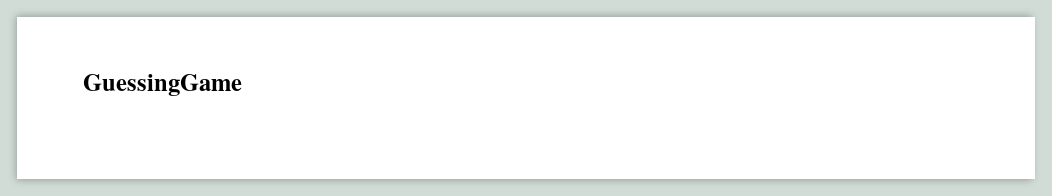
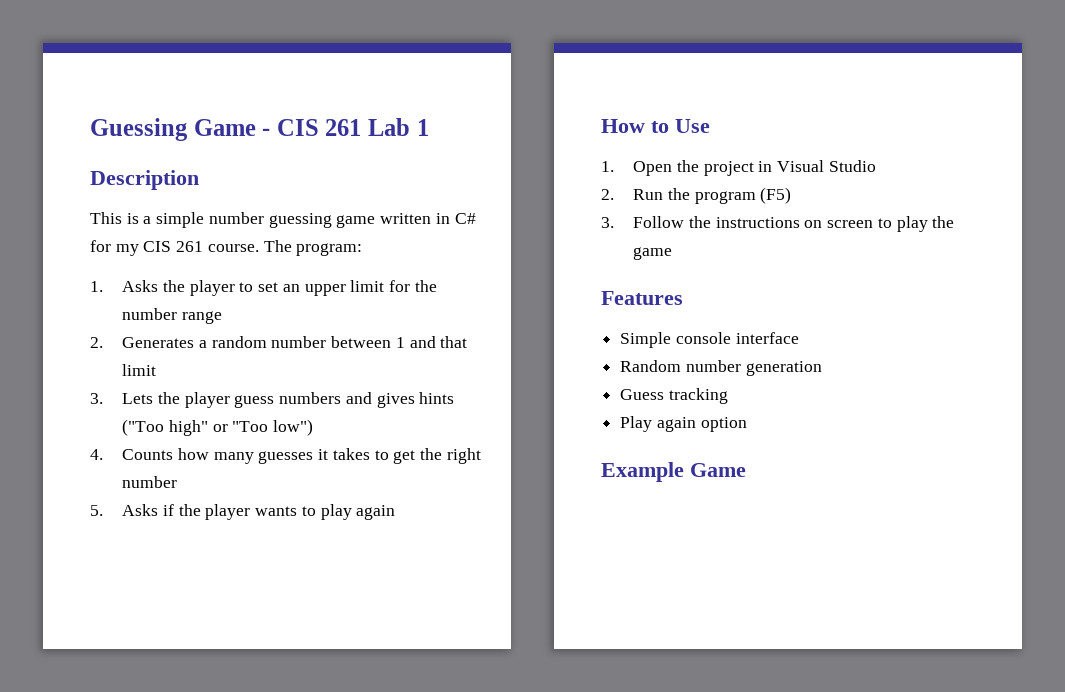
- GuessingGame
+ Guessing Game - CIS 261 Lab 1
+ Description
+ This is a simple number guessing game written in C# for my CIS 261 course. The program:
+ 1. Asks the player to set an upper limit for the number range
+ 2. Generates a random number between 1 and that limit
+ 3. Lets the player guess numbers and gives hints ("Too high" or "Too low")
+ 4. Counts how many guesses it takes to get the right number
+ 5. Asks if the player wants to play again
+ How to Use
+ 1. Open the project in Visual Studio
+ 2. Run the program (F5)
+ 3. Follow the instructions on screen to play the game
+ Features
+ Simple console interface
+ Random number generation
+ Guess tracking
+ Play again option
+ Example Game

